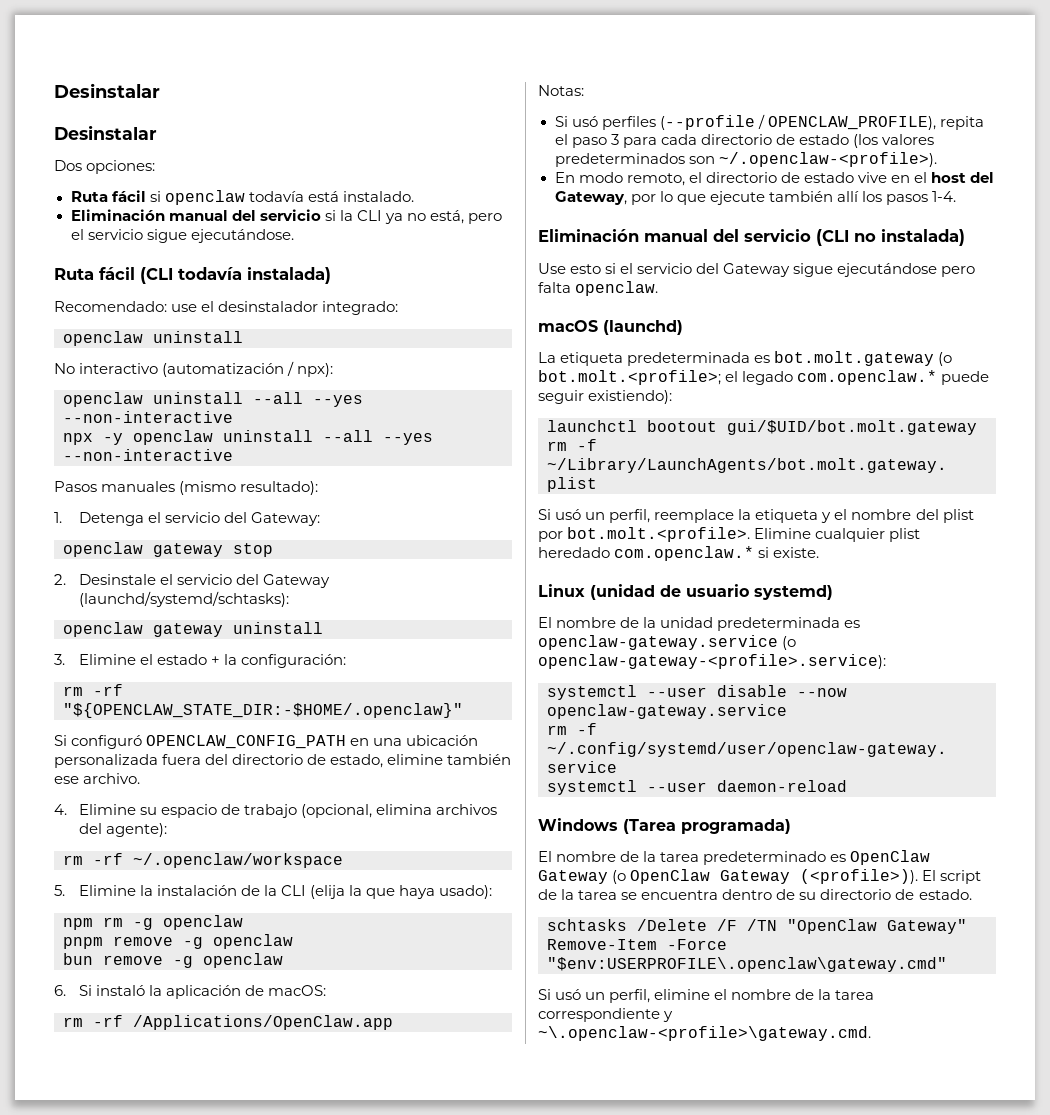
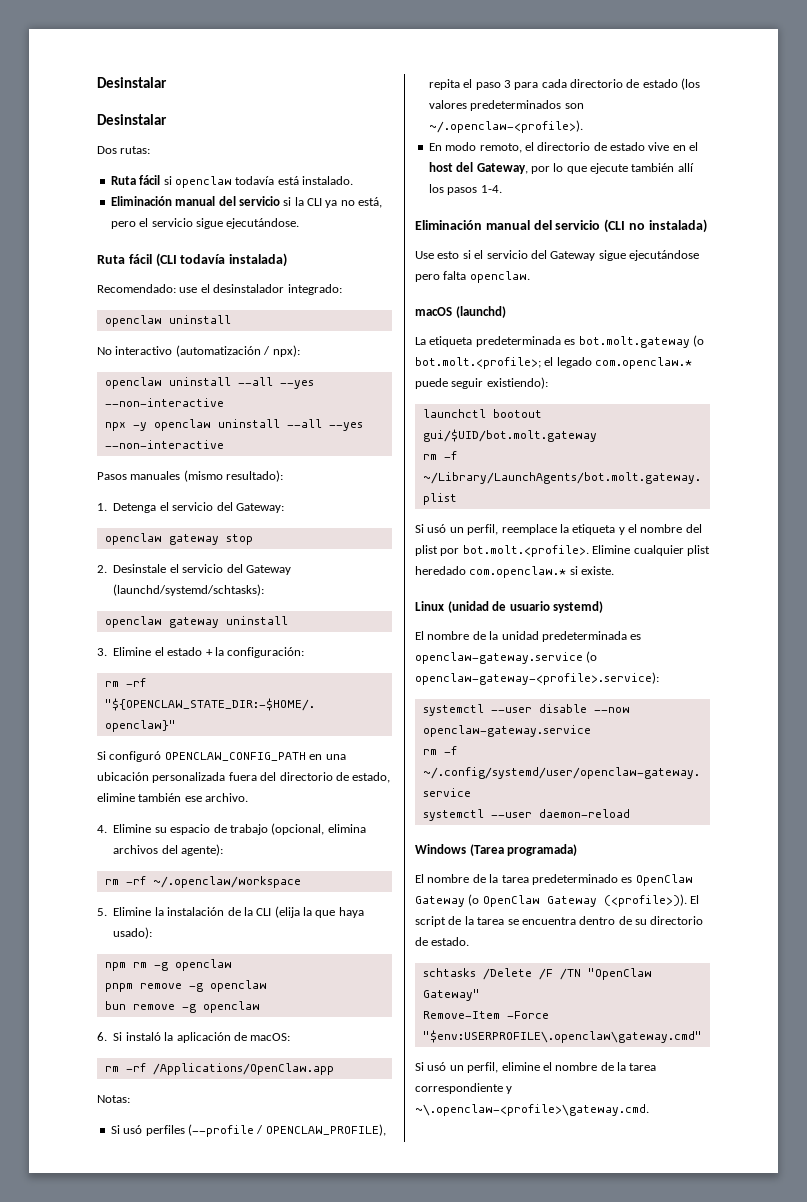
- Dos opciones:
+ Dos rutas:

